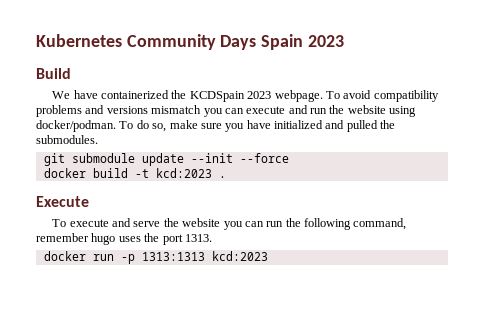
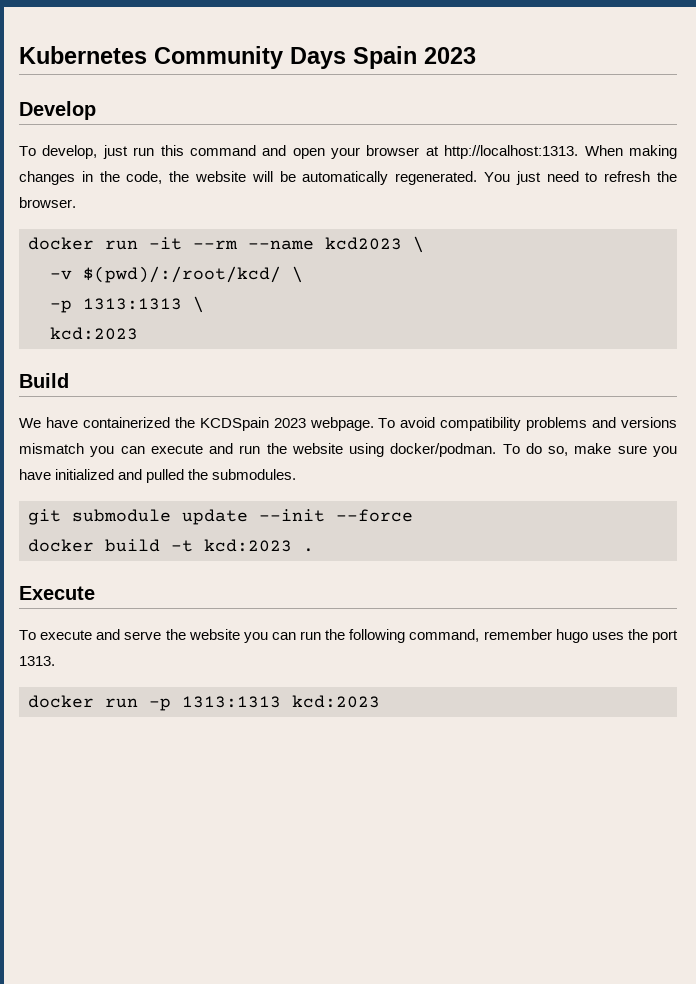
+ Develop
+ To develop, just run this command and open your browser at http://localhost:1313. When making changes in the code, the website will be automatically regenerated. You just need to refresh the browser.
+ docker run -it --rm --name kcd2023 \
+ -v $(pwd)/:/root/kcd/ \
+ -p 1313:1313 \
+ kcd:2023

